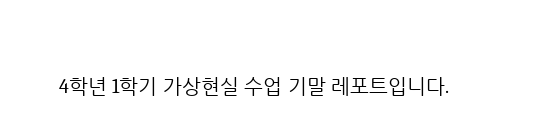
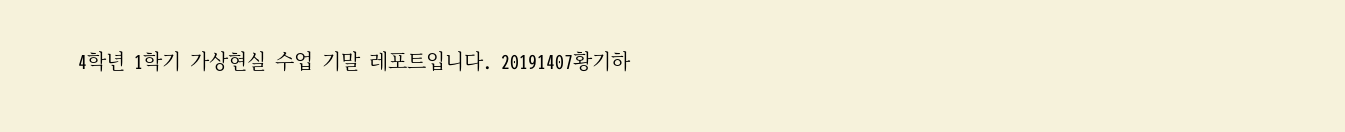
+ 20191407황기하

